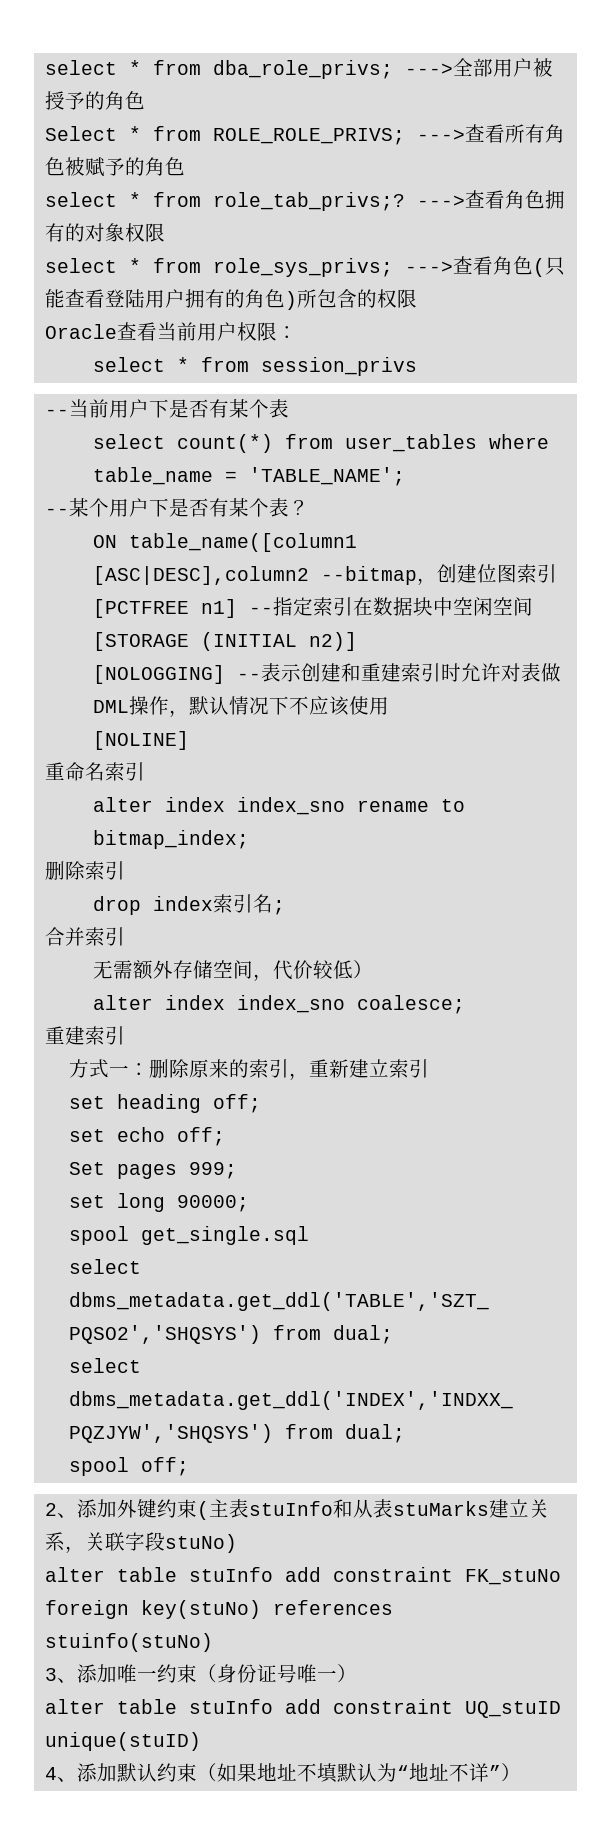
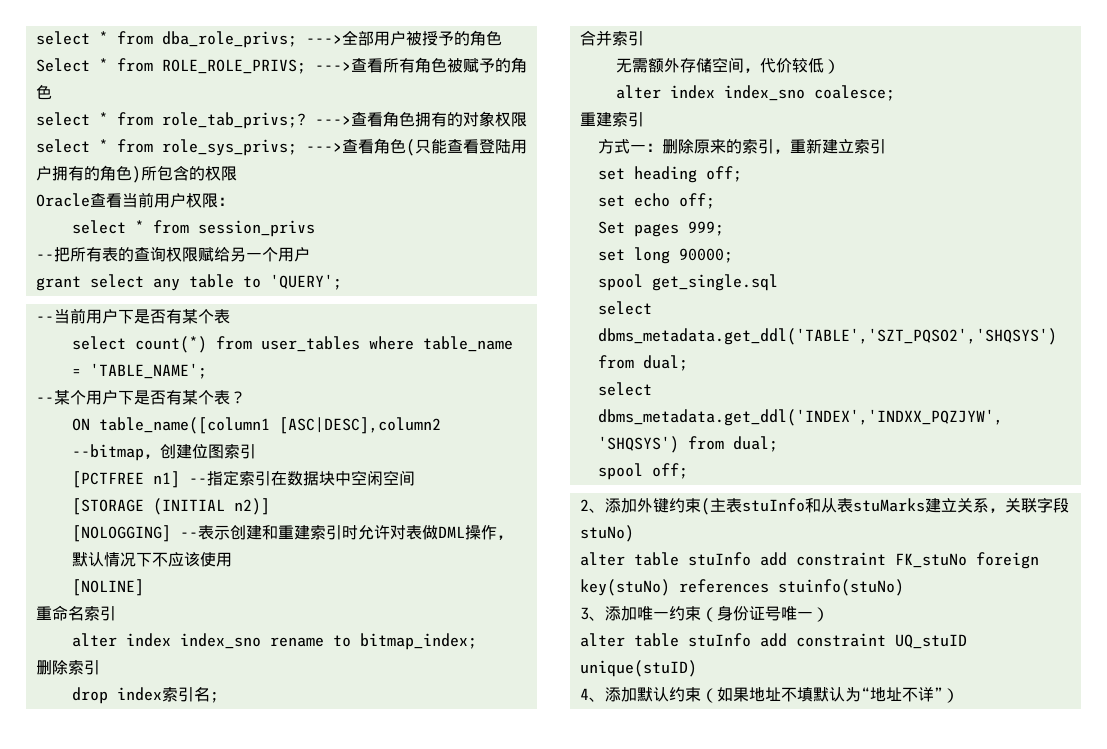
+ --把所有表的查询权限赋给另一个用户
+ grant select any table to 'QUERY';

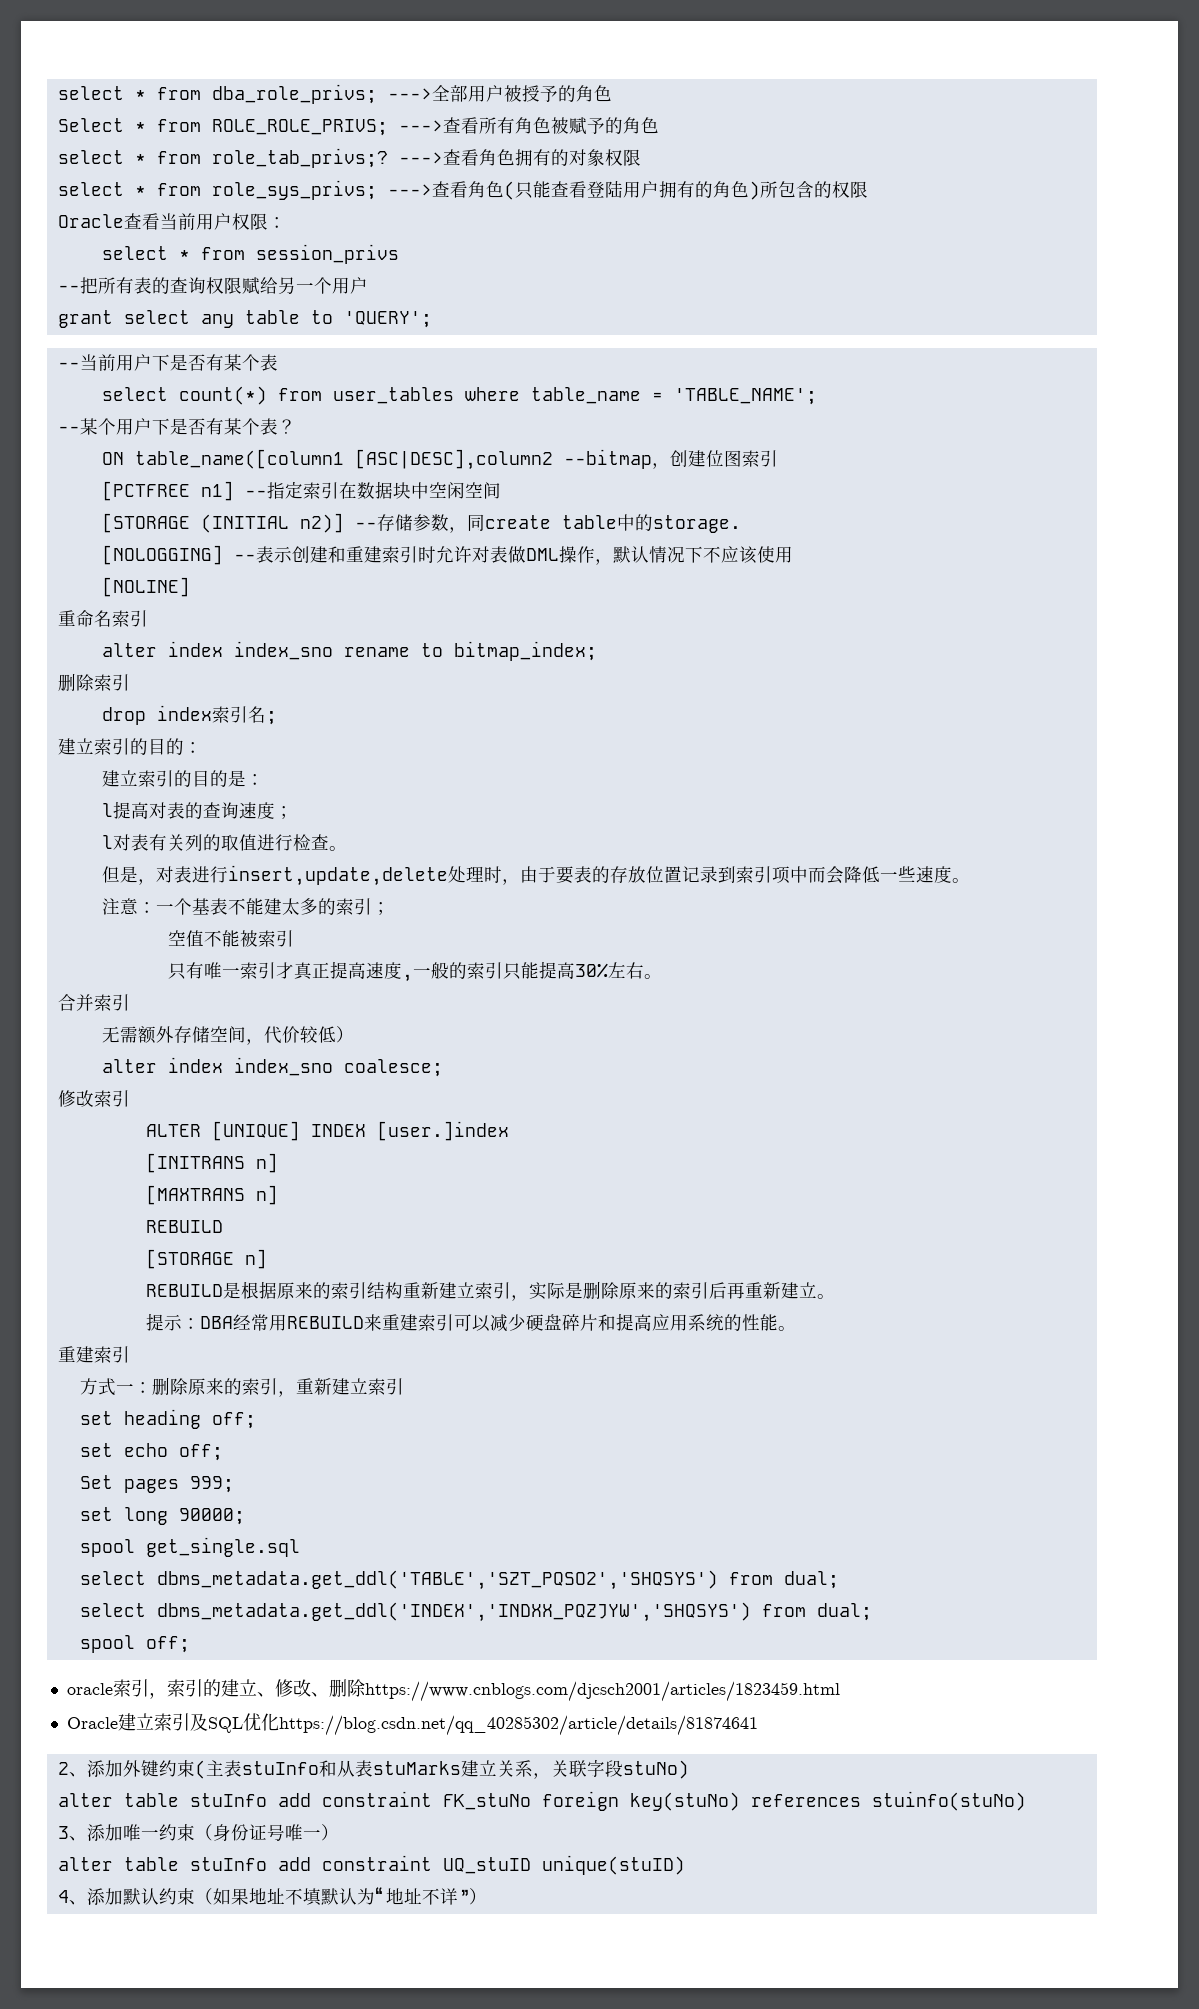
- [STORAGE (INITIAL n2)]
+ [STORAGE (INITIAL n2)] --存储参数，同create table中的storage.
+ 建立索引的目的：
+ 建立索引的目的是：
+ l提高对表的查询速度；
+ l对表有关列的取值进行检查。
+ 但是，对表进行insert,update,delete处理时，由于要表的存放位置记录到索引项中而会降低一些速度。
+ 注意：一个基表不能建太多的索引；
+ 空值不能被索引
+ 只有唯一索引才真正提高速度,一般的索引只能提高30%左右。
+ 修改索引
+ ALTER [UNIQUE] INDEX [user.]index
+ [INITRANS n]
+ [MAXTRANS n]
+ REBUILD
+ [STORAGE n]
+ REBUILD是根据原来的索引结构重新建立索引，实际是删除原来的索引后再重新建立。
+ 提示：DBA经常用REBUILD来重建索引可以减少硬盘碎片和提高应用系统的性能。
+ oracle索引，索引的建立、修改、删除https://www.cnblogs.com/djcsch2001/articles/1823459.html
+ Oracle建立索引及SQL优化https://blog.csdn.net/qq_40285302/article/details/81874641

